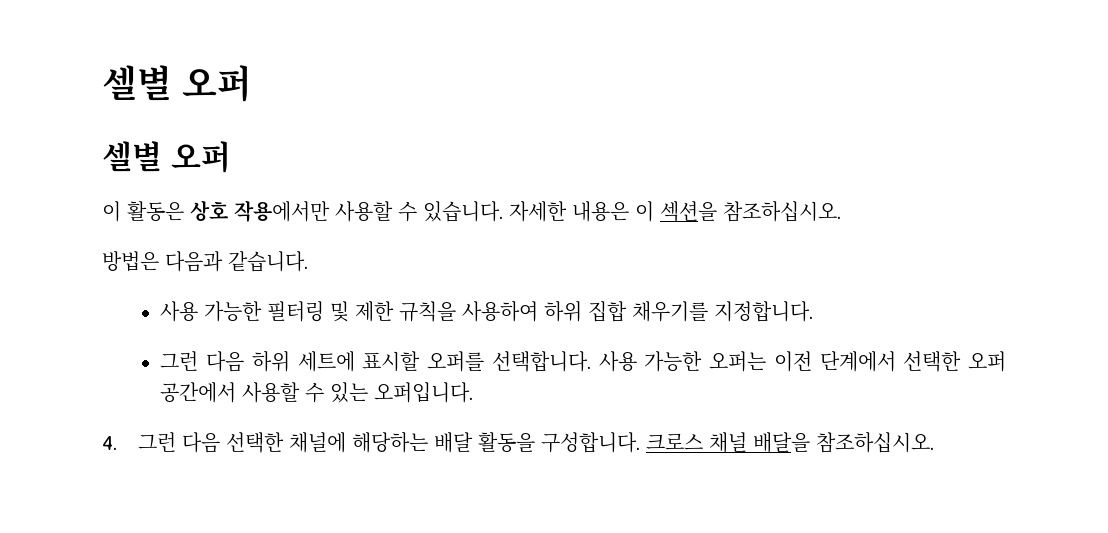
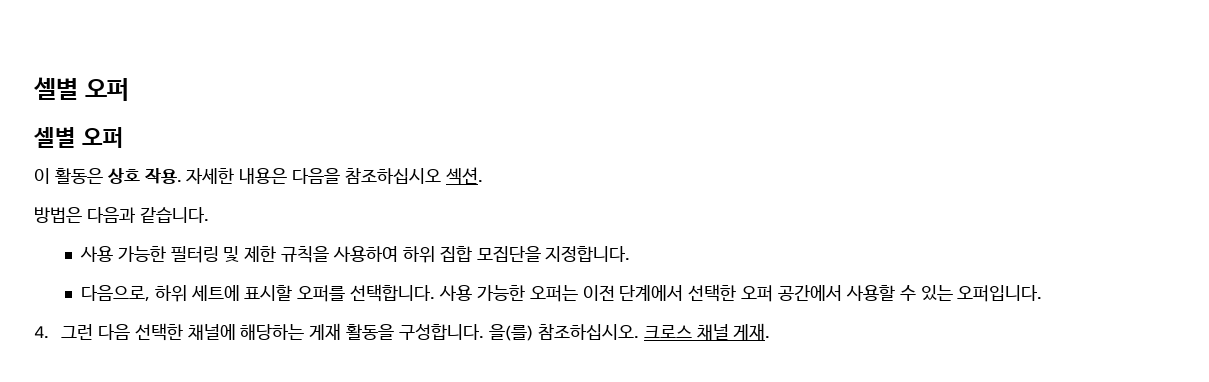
- 이 활동은 상호 작용에서만 사용할 수 있습니다. 자세한 내용은 이 섹션을 참조하십시오.
+ 이 활동은 상호 작용. 자세한 내용은 다음을 참조하십시오 섹션.
- 사용 가능한 필터링 및 제한 규칙을 사용하여 하위 집합 채우기를 지정합니다.
+ 사용 가능한 필터링 및 제한 규칙을 사용하여 하위 집합 모집단을 지정합니다.
- 그런 다음 하위 세트에 표시할 오퍼를 선택합니다.
+ 다음으로, 하위 세트에 표시할 오퍼를 선택합니다.
- 4. 그런 다음 선택한 채널에 해당하는 배달 활동을 구성합니다.
+ 4. 그런 다음 선택한 채널에 해당하는 게재 활동을 구성합니다.
- 크로스 채널 배달을 참조하십시오.
+ 을(를) 참조하십시오. 크로스 채널 게재.

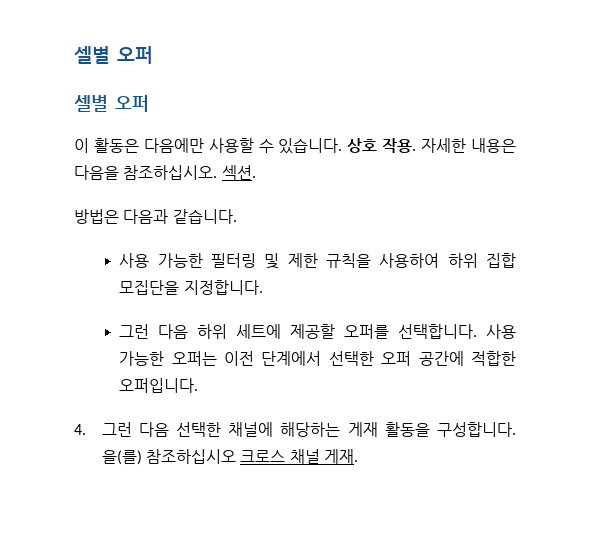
- 이 활동은 상호 작용.
+ 이 활동은 다음에만 사용할 수 있습니다. 상호 작용.
- 자세한 내용은 다음을 참조하십시오 섹션.
+ 자세한 내용은 다음을 참조하십시오. 섹션.
- 다음으로, 하위 세트에 표시할 오퍼를 선택합니다.
+ 그런 다음 하위 세트에 제공할 오퍼를 선택합니다.
- 사용 가능한 오퍼는 이전 단계에서 선택한 오퍼 공간에서 사용할 수 있는 오퍼입니다.
+ 사용 가능한 오퍼는 이전 단계에서 선택한 오퍼 공간에 적합한 오퍼입니다.
- 을(를) 참조하십시오. 크로스 채널 게재.
+ 을(를) 참조하십시오 크로스 채널 게재.

